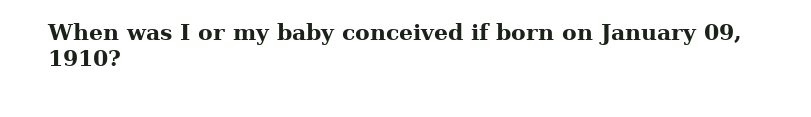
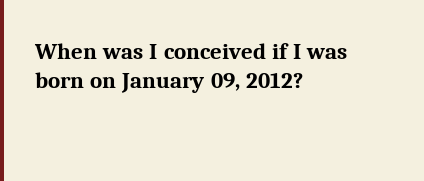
- When was I or my baby conceived if born on January 09, 1910?
+ When was I conceived if I was born on January 09, 2012?

